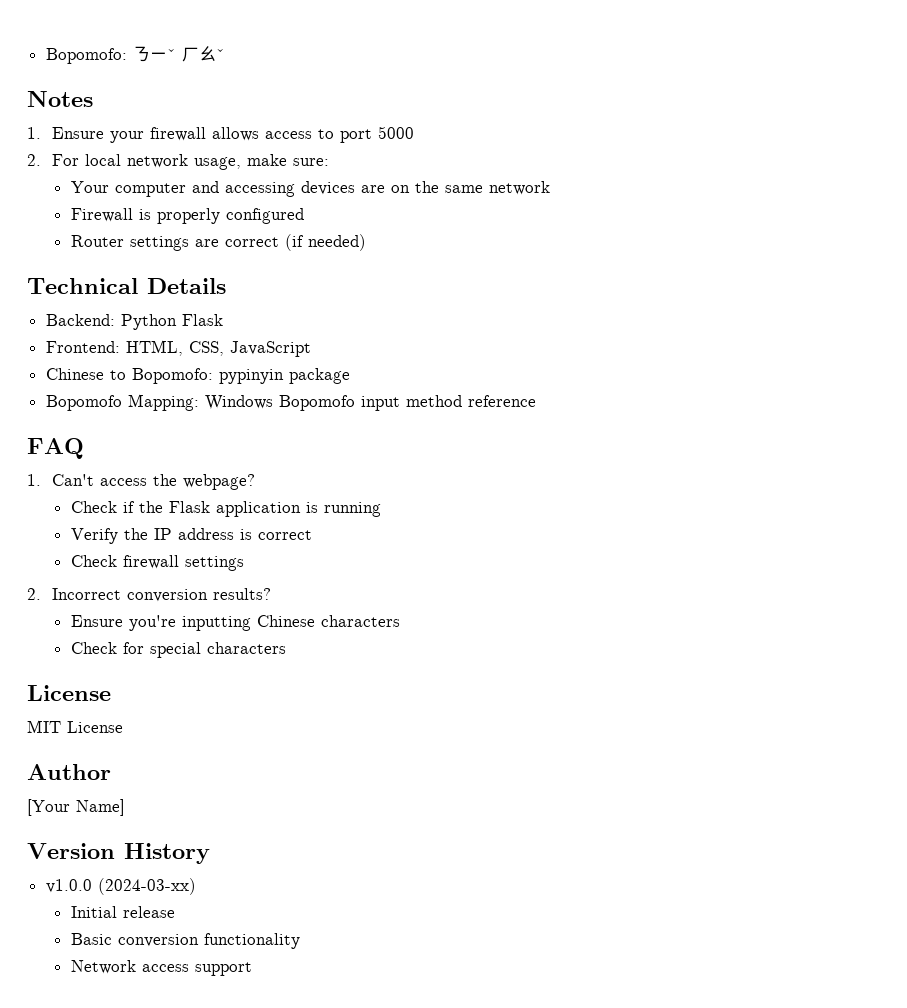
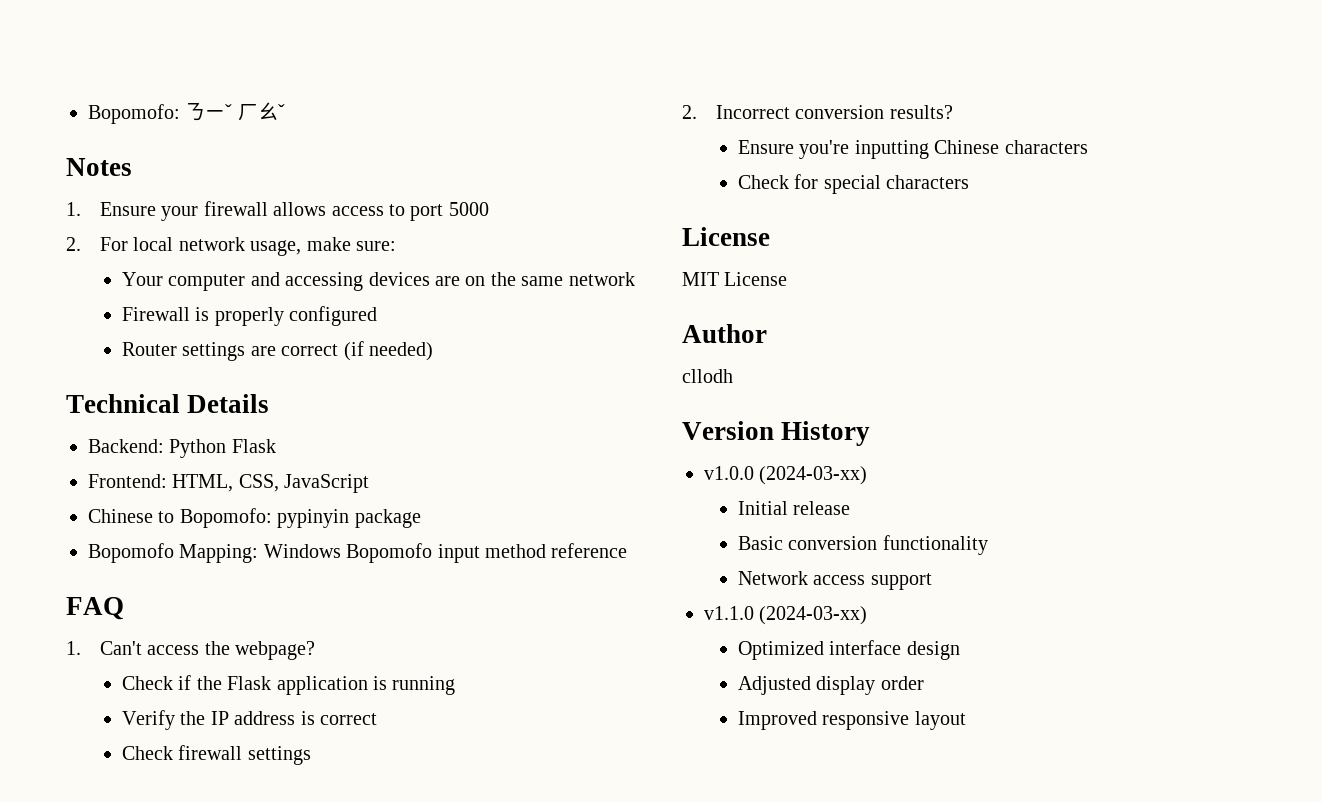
- [Your Name]
+ cllodh
+ v1.1.0 (2024-03-xx)
+ Optimized interface design
+ Adjusted display order
+ Improved responsive layout

